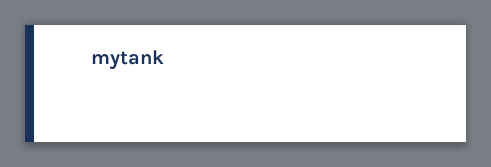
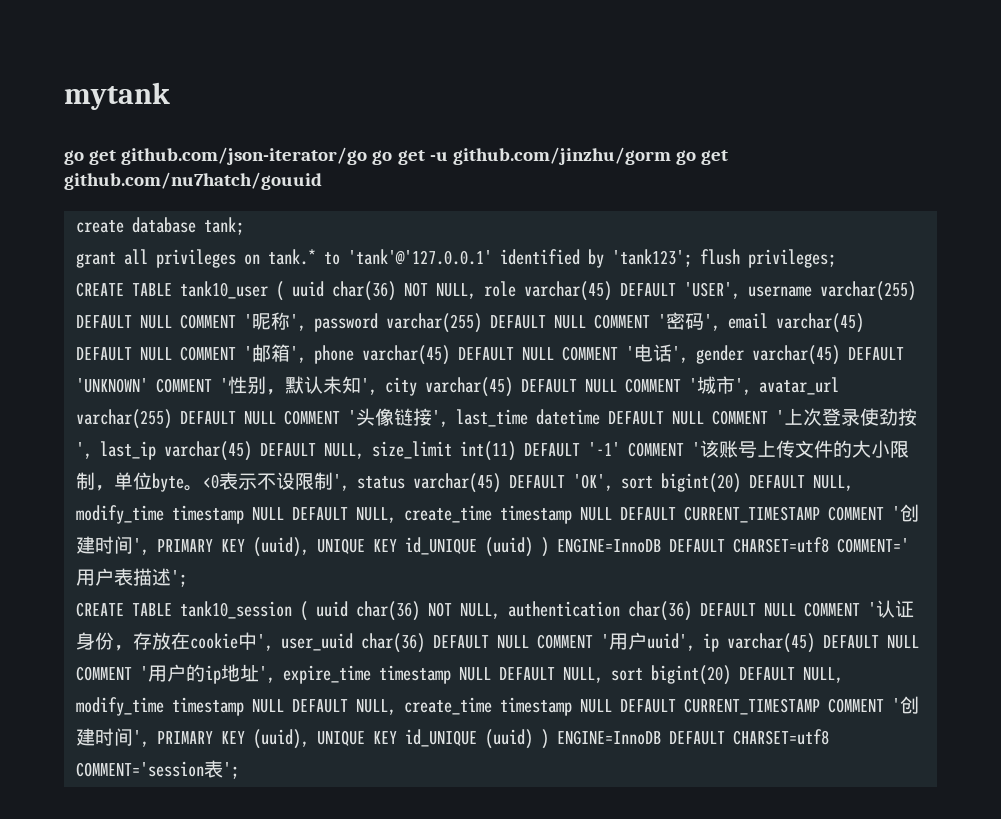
+ go get github.com/json-iterator/go go get -u github.com/jinzhu/gorm go get github.com/nu7hatch/gouuid
+ create database tank;
+ grant all privileges on tank.* to 'tank'@'127.0.0.1' identified by 'tank123'; flush privileges;
+ CREATE TABLE tank10_user ( uuid char(36) NOT NULL, role varchar(45) DEFAULT 'USER', username varchar(255) DEFAULT NULL COMMENT '昵称', password varchar(255) DEFAULT NULL COMMENT '密码', email varchar(45) DEFAULT NULL COMMENT '邮箱', phone varchar(45) DEFAULT NULL COMMENT '电话', gender varchar(45) DEFAULT 'UNKNOWN' COMMENT '性别，默认未知', city varchar(45) DEFAULT NULL COMMENT '城市', avatar_url varchar(255) DEFAULT NULL COMMENT '头像链接', last_time datetime DEFAULT NULL COMMENT '上次登录使劲按', last_ip varchar(45) DEFAULT NULL, size_limit int(11) DEFAULT '-1' COMMENT '该账号上传文件的大小限制，单位byte。<0表示不设限制', status varchar(45) DEFAULT 'OK', sort bigint(20) DEFAULT NULL, modify_time timestamp NULL DEFAULT NULL, create_time timestamp NULL DEFAULT CURRENT_TIMESTAMP COMMENT '创建时间', PRIMARY KEY (uuid), UNIQUE KEY id_UNIQUE (uuid) ) ENGINE=InnoDB DEFAULT CHARSET=utf8 COMMENT='用户表描述';
+ CREATE TABLE tank10_session ( uuid char(36) NOT NULL, authentication char(36) DEFAULT NULL COMMENT '认证身份，存放在cookie中', user_uuid char(36) DEFAULT NULL COMMENT '用户uuid', ip varchar(45) DEFAULT NULL COMMENT '用户的ip地址', expire_time timestamp NULL DEFAULT NULL, sort bigint(20) DEFAULT NULL, modify_time timestamp NULL DEFAULT NULL, create_time timestamp NULL DEFAULT CURRENT_TIMESTAMP COMMENT '创建时间', PRIMARY KEY (uuid), UNIQUE KEY id_UNIQUE (uuid) ) ENGINE=InnoDB DEFAULT CHARSET=utf8 COMMENT='session表';

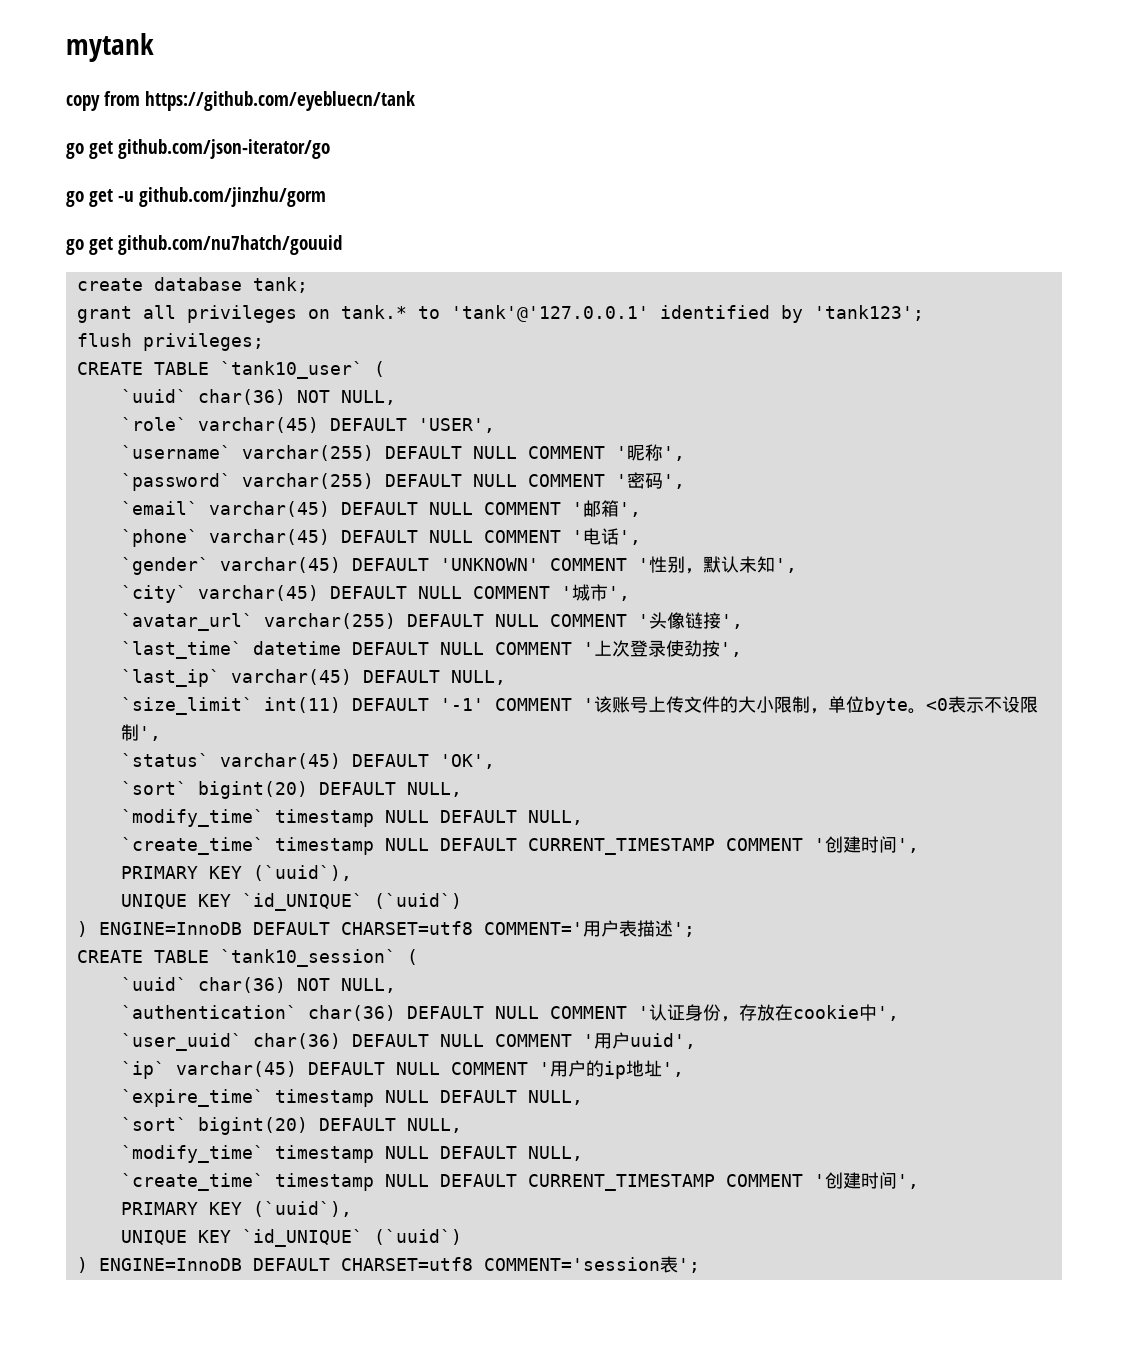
+ copy from https://github.com/eyebluecn/tank
- go get github.com/json-iterator/go go get -u github.com/jinzhu/gorm go get github.com/nu7hatch/gouuid
+ go get github.com/json-iterator/go
+ go get -u github.com/jinzhu/gorm
+ go get github.com/nu7hatch/gouuid
- grant all privileges on tank.* to 'tank'@'127.0.0.1' identified by 'tank123'; flush privileges;
+ grant all privileges on tank.* to 'tank'@'127.0.0.1' identified by 'tank123';
+ flush privileges;
- CREATE TABLE tank10_user ( uuid char(36) NOT NULL, role varchar(45) DEFAULT 'USER', username varchar(255) DEFAULT NULL COMMENT '昵称', password varchar(255) DEFAULT NULL COMMENT '密码', email varchar(45) DEFAULT NULL COMMENT '邮箱', phone varchar(45) DEFAULT NULL COMMENT '电话', gender varchar(45) DEFAULT 'UNKNOWN' COMMENT '性别，默认未知', city varchar(45) DEFAULT NULL COMMENT '城市', avatar_url varchar(255) DEFAULT NULL COMMENT '头像链接', last_time datetime DEFAULT NULL COMMENT '上次登录使劲按', last_ip varchar(45) DEFAULT NULL, size_limit int(11) DEFAULT '-1' COMMENT '该账号上传文件的大小限制，单位byte。
+ CREATE TABLE `tank10_user` (
+ `uuid` char(36) NOT NULL,
+ `role` varchar(45) DEFAULT 'USER',
+ `username` varchar(255) DEFAULT NULL COMMENT '昵称',
+ `password` varchar(255) DEFAULT NULL COMMENT '密码',
+ `email` varchar(45) DEFAULT NULL COMMENT '邮箱',
+ `phone` varchar(45) DEFAULT NULL COMMENT '电话',
+ `gender` varchar(45) DEFAULT 'UNKNOWN' COMMENT '性别，默认未知',
+ `city` varchar(45) DEFAULT NULL COMMENT '城市',
+ `avatar_url` varchar(255) DEFAULT NULL COMMENT '头像链接',
+ `last_time` datetime DEFAULT NULL COMMENT '上次登录使劲按',
+ `last_ip` varchar(45) DEFAULT NULL,
+ `size_limit` int(11) DEFAULT '-1' COMMENT '该账号上传文件的大小限制，单位byte。
- <0表示不设限制', status varchar(45) DEFAULT 'OK', sort bigint(20) DEFAULT NULL, modify_time timestamp NULL DEFAULT NULL, create_time timestamp NULL DEFAULT CURRENT_TIMESTAMP COMMENT '创建时间', PRIMARY KEY (uuid), UNIQUE KEY id_UNIQUE (uuid) ) ENGINE=InnoDB DEFAULT CHARSET=utf8 COMMENT='用户表描述';
+ <0表示不设限制',
+ `status` varchar(45) DEFAULT 'OK',
+ `sort` bigint(20) DEFAULT NULL,
+ `modify_time` timestamp NULL DEFAULT NULL,
+ `create_time` timestamp NULL DEFAULT CURRENT_TIMESTAMP COMMENT '创建时间',
+ PRIMARY KEY (`uuid`),
+ UNIQUE KEY `id_UNIQUE` (`uuid`)
+ ) ENGINE=InnoDB DEFAULT CHARSET=utf8 COMMENT='用户表描述';
- CREATE TABLE tank10_session ( uuid char(36) NOT NULL, authentication char(36) DEFAULT NULL COMMENT '认证身份，存放在cookie中', user_uuid char(36) DEFAULT NULL COMMENT '用户uuid', ip varchar(45) DEFAULT NULL COMMENT '用户的ip地址', expire_time timestamp NULL DEFAULT NULL, sort bigint(20) DEFAULT NULL, modify_time timestamp NULL DEFAULT NULL, create_time timestamp NULL DEFAULT CURRENT_TIMESTAMP COMMENT '创建时间', PRIMARY KEY (uuid), UNIQUE KEY id_UNIQUE (uuid) ) ENGINE=InnoDB DEFAULT CHARSET=utf8 COMMENT='session表';
+ CREATE TABLE `tank10_session` (
+ `uuid` char(36) NOT NULL,
+ `authentication` char(36) DEFAULT NULL COMMENT '认证身份，存放在cookie中',
+ `user_uuid` char(36) DEFAULT NULL COMMENT '用户uuid',
+ `ip` varchar(45) DEFAULT NULL COMMENT '用户的ip地址',
+ `expire_time` timestamp NULL DEFAULT NULL,
+ `sort` bigint(20) DEFAULT NULL,
+ `modify_time` timestamp NULL DEFAULT NULL,
+ `create_time` timestamp NULL DEFAULT CURRENT_TIMESTAMP COMMENT '创建时间',
+ PRIMARY KEY (`uuid`),
+ UNIQUE KEY `id_UNIQUE` (`uuid`)
+ ) ENGINE=InnoDB DEFAULT CHARSET=utf8 COMMENT='session表';

